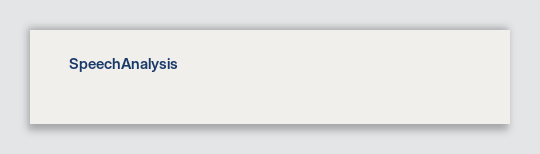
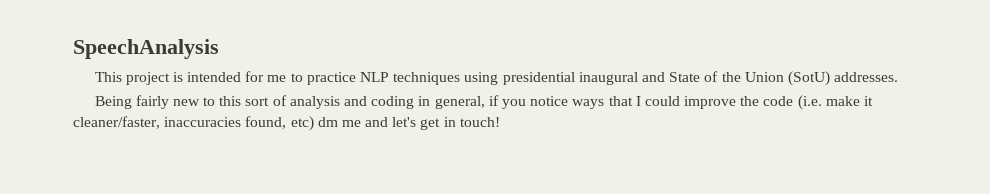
+ This project is intended for me to practice NLP techniques using presidential inaugural and State of the Union (SotU) addresses.
+ Being fairly new to this sort of analysis and coding in general, if you notice ways that I could improve the code (i.e. make it cleaner/faster, inaccuracies found, etc) dm me and let's get in touch!

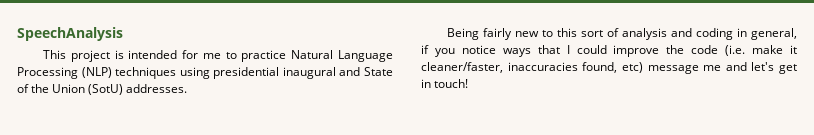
- This project is intended for me to practice NLP techniques using presidential inaugural and State of the Union (SotU) addresses.
+ This project is intended for me to practice Natural Language Processing (NLP) techniques using presidential inaugural and State of the Union (SotU) addresses.
- Being fairly new to this sort of analysis and coding in general, if you notice ways that I could improve the code (i.e. make it cleaner/faster, inaccuracies found, etc) dm me and let's get in touch!
+ Being fairly new to this sort of analysis and coding in general, if you notice ways that I could improve the code (i.e. make it cleaner/faster, inaccuracies found, etc) message me and let's get in touch!

